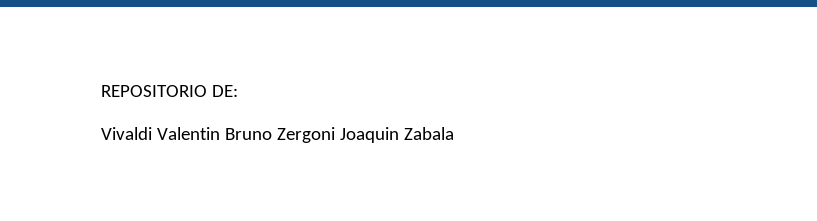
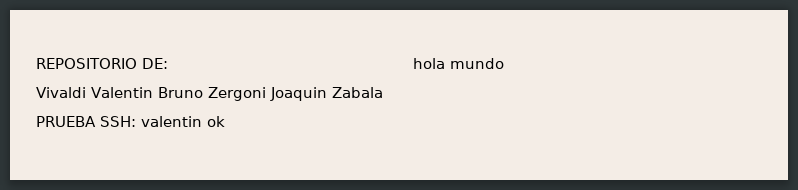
+ PRUEBA SSH: valentin ok
+ hola mundo

